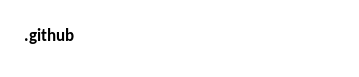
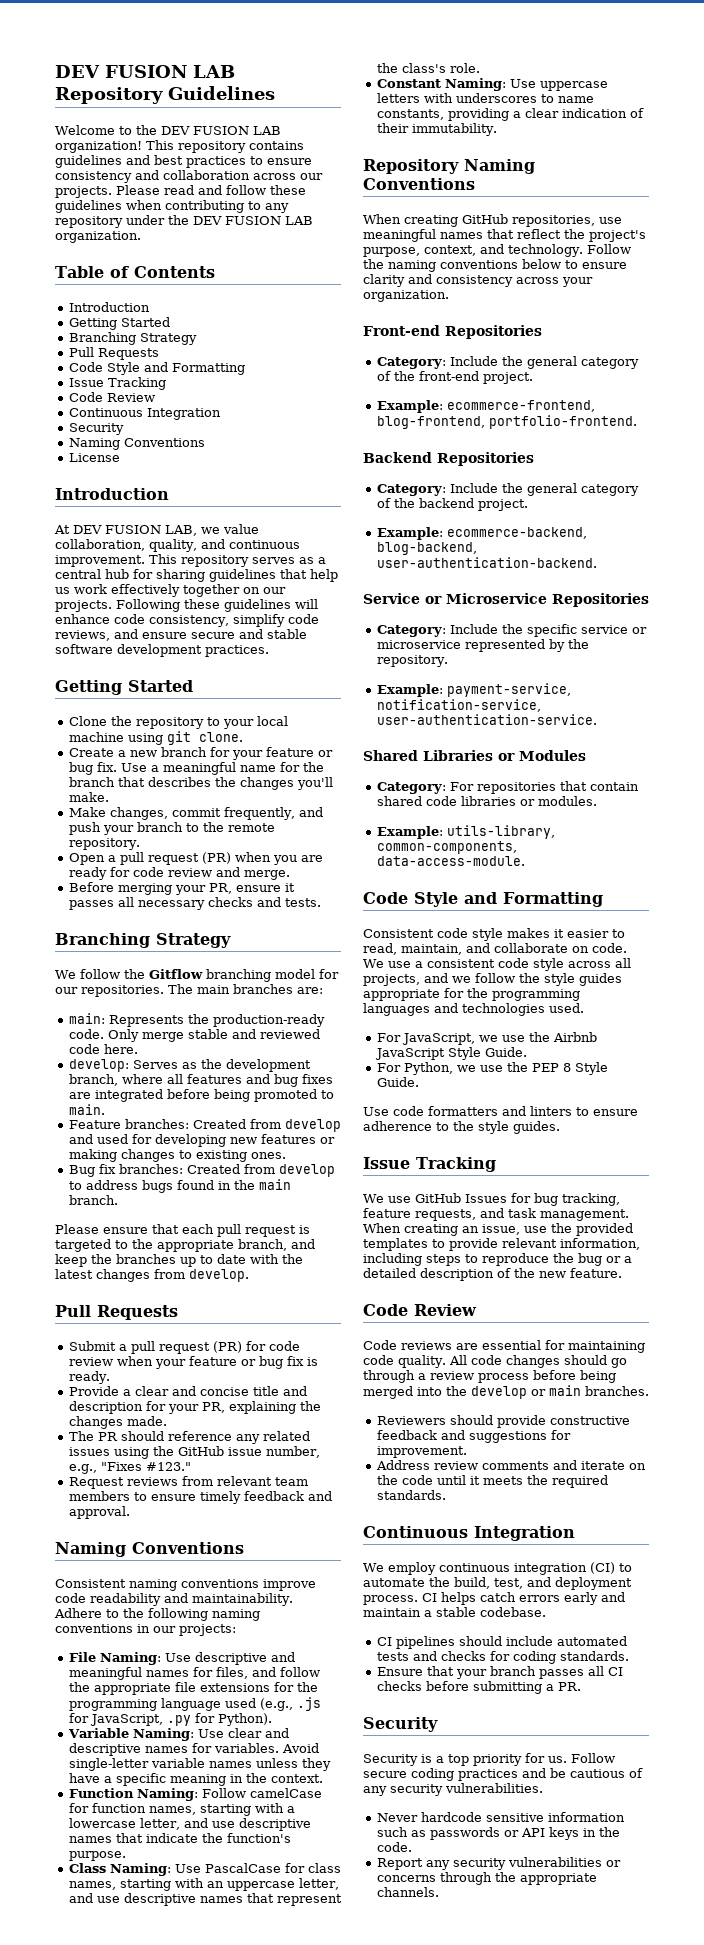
- .github
+ DEV FUSION LAB Repository Guidelines
+ Welcome to the DEV FUSION LAB organization! This repository contains guidelines and best practices to ensure consistency and collaboration across our projects. Please read and follow these guidelines when contributing to any repository under the DEV FUSION LAB organization.
+ Table of Contents
+ Introduction
+ Getting Started
+ Branching Strategy
+ Pull Requests
+ Code Style and Formatting
+ Issue Tracking
+ Code Review
+ Continuous Integration
+ Security
+ Naming Conventions
+ License
+ Introduction
+ At DEV FUSION LAB, we value collaboration, quality, and continuous improvement. This repository serves as a central hub for sharing guidelines that help us work effectively together on our projects. Following these guidelines will enhance code consistency, simplify code reviews, and ensure secure and stable software development practices.
+ Getting Started
+ Clone the repository to your local machine using git clone.
+ Create a new branch for your feature or bug fix. Use a meaningful name for the branch that describes the changes you'll make.
+ Make changes, commit frequently, and push your branch to the remote repository.
+ Open a pull request (PR) when you are ready for code review and merge.
+ Before merging your PR, ensure it passes all necessary checks and tests.
+ Branching Strategy
+ We follow the Gitflow branching model for our repositories. The main branches are:
+ main: Represents the production-ready code. Only merge stable and reviewed code here.
+ develop: Serves as the development branch, where all features and bug fixes are integrated before being promoted to main.
+ Feature branches: Created from develop and used for developing new features or making changes to existing ones.
+ Bug fix branches: Created from develop to address bugs found in the main branch.
+ Please ensure that each pull request is targeted to the appropriate branch, and keep the branches up to date with the latest changes from develop.
+ Pull Requests
+ Submit a pull request (PR) for code review when your feature or bug fix is ready.
+ Provide a clear and concise title and description for your PR, explaining the changes made.
+ The PR should reference any related issues using the GitHub issue number, e.g., "Fixes #123."
+ Request reviews from relevant team members to ensure timely feedback and approval.
+ Naming Conventions
+ Consistent naming conventions improve code readability and maintainability. Adhere to the following naming conventions in our projects:
+ File Naming: Use descriptive and meaningful names for files, and follow the appropriate file extensions for the programming language used (e.g., .js for JavaScript, .py for Python).
+ Variable Naming: Use clear and descriptive names for variables. Avoid single-letter variable names unless they have a specific meaning in the context.
+ Function Naming: Follow camelCase for function names, starting with a lowercase letter, and use descriptive names that indicate the function's purpose.
+ Class Naming: Use PascalCase for class names, starting with an uppercase letter, and use descriptive names that represent the class's role.
+ Constant Naming: Use uppercase letters with underscores to name constants, providing a clear indication of their immutability.
+ Repository Naming Conventions
+ When creating GitHub repositories, use meaningful names that reflect the project's purpose, context, and technology. Follow the naming conventions below to ensure clarity and consistency across your organization.
+ Front-end Repositories
+ Category: Include the general category of the front-end project.
+ Example: ecommerce-frontend, blog-frontend, portfolio-frontend.
+ Backend Repositories
+ Category: Include the general category of the backend project.
+ Example: ecommerce-backend, blog-backend, user-authentication-backend.
+ Service or Microservice Repositories
+ Category: Include the specific service or microservice represented by the repository.
+ Example: payment-service, notification-service, user-authentication-service.
+ Shared Libraries or Modules
+ Category: For repositories that contain shared code libraries or modules.
+ Example: utils-library, common-components, data-access-module.
+ Code Style and Formatting
+ Consistent code style makes it easier to read, maintain, and collaborate on code. We use a consistent code style across all projects, and we follow the style guides appropriate for the programming languages and technologies used.
+ For JavaScript, we use the Airbnb JavaScript Style Guide.
+ For Python, we use the PEP 8 Style Guide.
+ Use code formatters and linters to ensure adherence to the style guides.
+ Issue Tracking
+ We use GitHub Issues for bug tracking, feature requests, and task management. When creating an issue, use the provided templates to provide relevant information, including steps to reproduce the bug or a detailed description of the new feature.
+ Code Review
+ Code reviews are essential for maintaining code quality. All code changes should go through a review process before being merged into the develop or main branches.
+ Reviewers should provide constructive feedback and suggestions for improvement.
+ Address review comments and iterate on the code until it meets the required standards.
+ Continuous Integration
+ We employ continuous integration (CI) to automate the build, test, and deployment process. CI helps catch errors early and maintain a stable codebase.
+ CI pipelines should include automated tests and checks for coding standards.
+ Ensure that your branch passes all CI checks before submitting a PR.
+ Security
+ Security is a top priority for us. Follow secure coding practices and be cautious of any security vulnerabilities.
+ Never hardcode sensitive information such as passwords or API keys in the code.
+ Report any security vulnerabilities or concerns through the appropriate channels.

